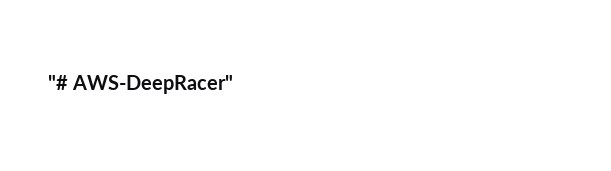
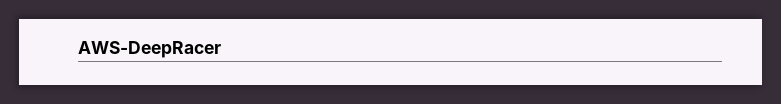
- "# AWS-DeepRacer"
+ AWS-DeepRacer

